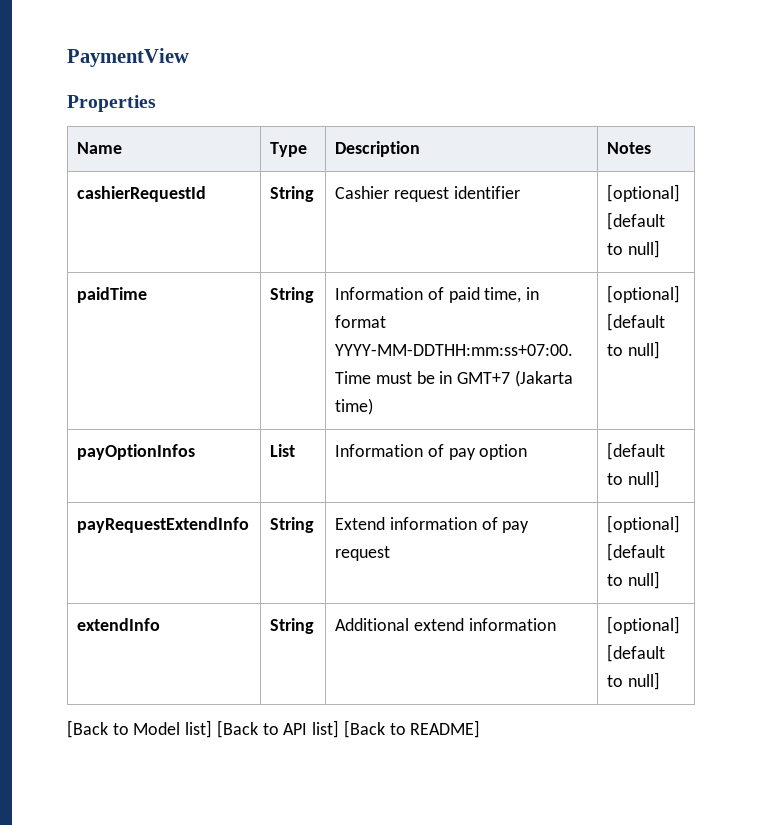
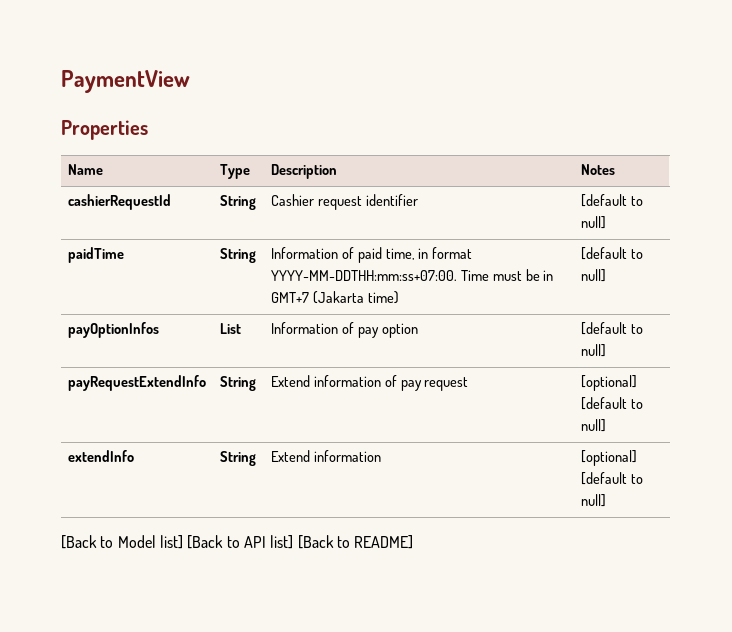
- cashierRequestId | String | Cashier request identifier | [optional] [default to null]
+ cashierRequestId | String | Cashier request identifier | [default to null]
- paidTime | String | Information of paid time, in format YYYY-MM-DDTHH:mm:ss+07:00. Time must be in GMT+7 (Jakarta time) | [optional] [default to null]
+ paidTime | String | Information of paid time, in format YYYY-MM-DDTHH:mm:ss+07:00. Time must be in GMT+7 (Jakarta time) | [default to null]
- extendInfo | String | Additional extend information | [optional] [default to null]
+ extendInfo | String | Extend information | [optional] [default to null]

